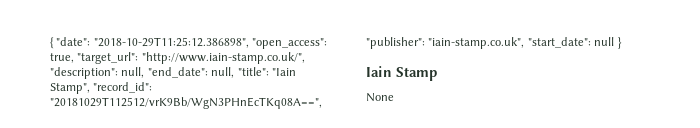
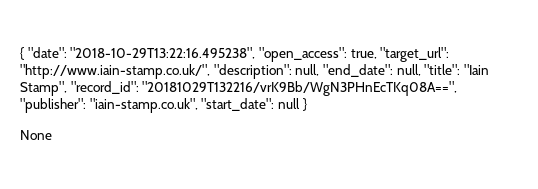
- { "date": "2018-10-29T11:25:12.386898", "open_access": true, "target_url": "http://www.iain-stamp.co.uk/", "description": null, "end_date": null, "title": "Iain Stamp", "record_id": "20181029T112512/vrK9Bb/WgN3PHnEcTKq08A==", "publisher": "iain-stamp.co.uk", "start_date": null }
+ { "date": "2018-10-29T13:22:16.495238", "open_access": true, "target_url": "http://www.iain-stamp.co.uk/", "description": null, "end_date": null, "title": "Iain Stamp", "record_id": "20181029T132216/vrK9Bb/WgN3PHnEcTKq08A==", "publisher": "iain-stamp.co.uk", "start_date": null }
- Iain Stamp

